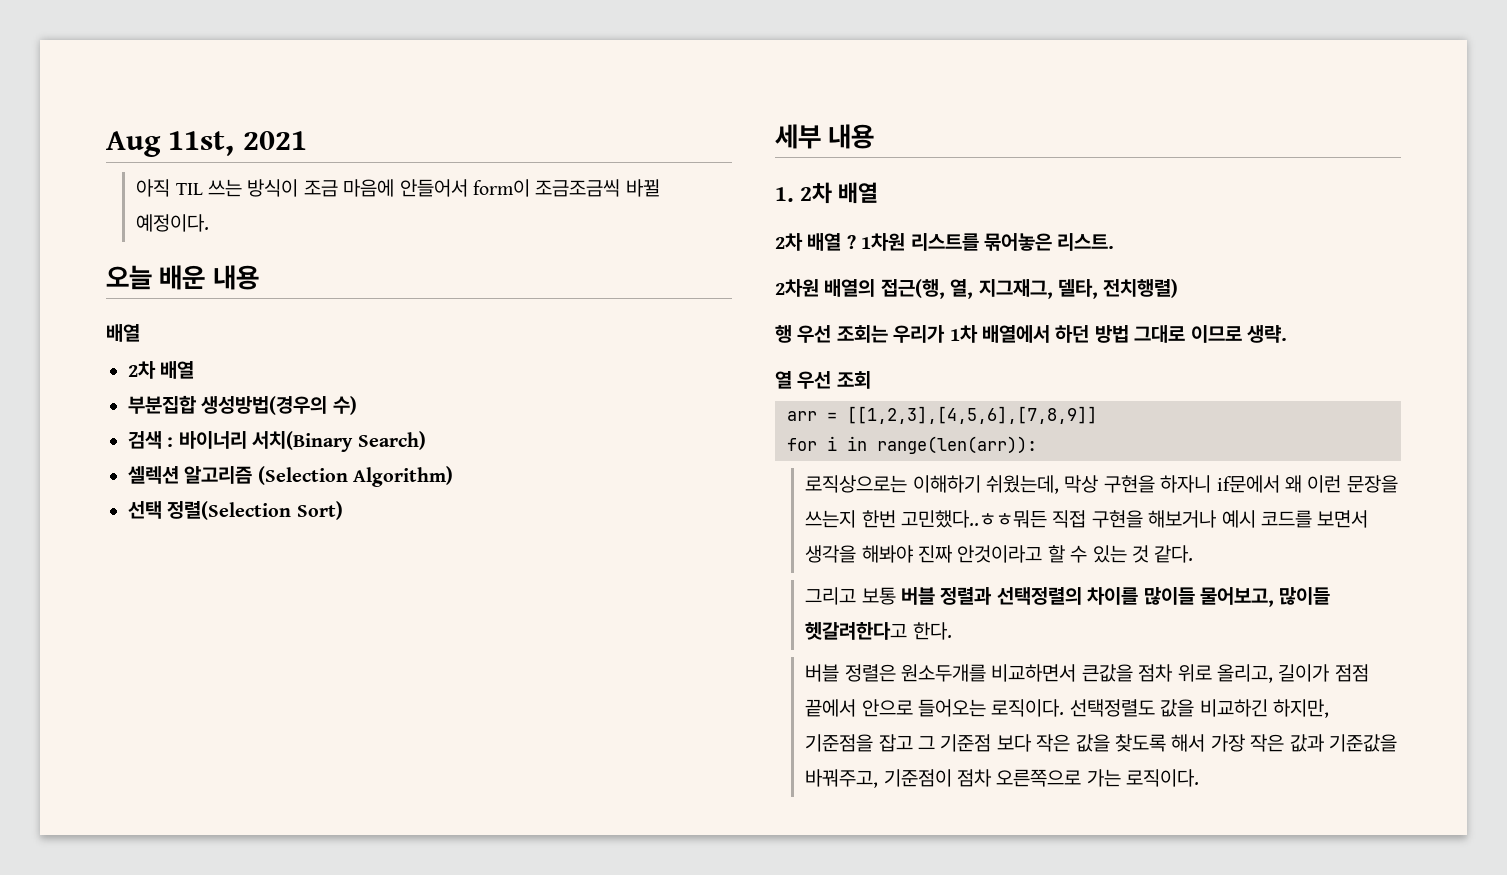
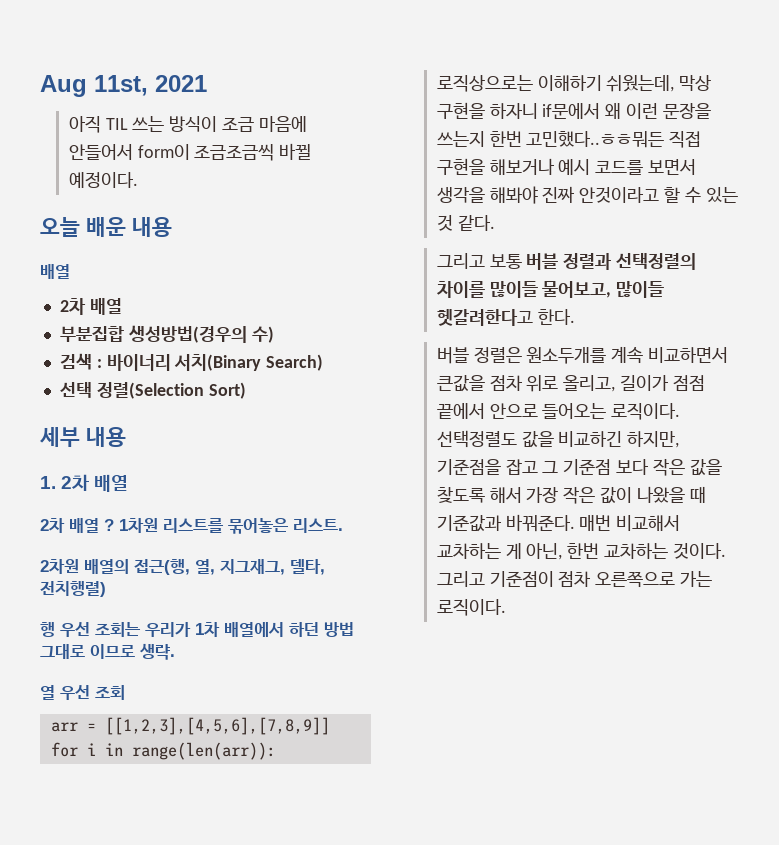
- 셀렉션 알고리즘 (Selection Algorithm)
- 버블 정렬은 원소두개를 비교하면서 큰값을 점차 위로 올리고, 길이가 점점 끝에서 안으로 들어오는 로직이다.
+ 버블 정렬은 원소두개를 계속 비교하면서 큰값을 점차 위로 올리고, 길이가 점점 끝에서 안으로 들어오는 로직이다.
- 선택정렬도 값을 비교하긴 하지만, 기준점을 잡고 그 기준점 보다 작은 값을 찾도록 해서 가장 작은 값과 기준값을 바꿔주고, 기준점이 점차 오른쪽으로 가는 로직이다.
+ 선택정렬도 값을 비교하긴 하지만, 기준점을 잡고 그 기준점 보다 작은 값을 찾도록 해서 가장 작은 값이 나왔을 때 기준값과 바꿔준다. 매번 비교해서 교차하는 게 아닌, 한번 교차하는 것이다. 그리고 기준점이 점차 오른쪽으로 가는 로직이다.

